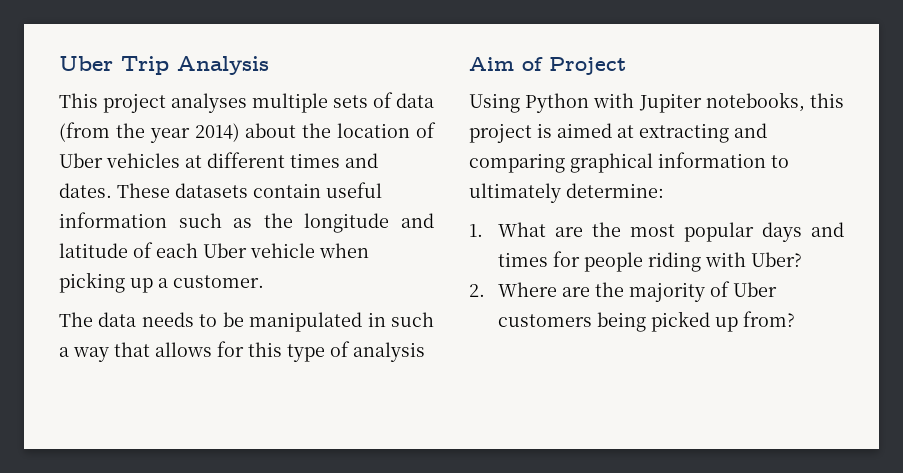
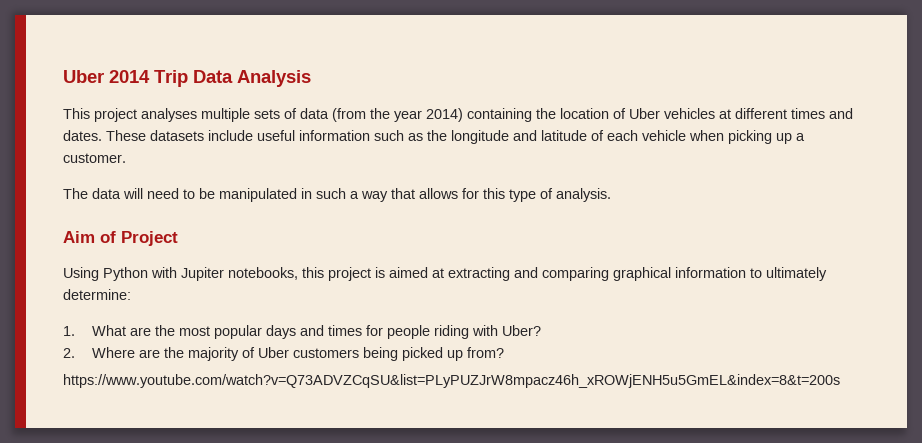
- Uber Trip Analysis
+ Uber 2014 Trip Data Analysis
- This project analyses multiple sets of data (from the year 2014) about the location of Uber vehicles at different times and dates.
+ This project analyses multiple sets of data (from the year 2014) containing the location of Uber vehicles at different times and dates.
- These datasets contain useful information such as the longitude and latitude of each Uber vehicle when picking up a customer.
+ These datasets include useful information such as the longitude and latitude of each vehicle when picking up a customer.
- The data needs to be manipulated in such a way that allows for this type of analysis
+ The data will need to be manipulated in such a way that allows for this type of analysis.
+ https://www.youtube.com/watch?v=Q73ADVZCqSU&list=PLyPUZJrW8mpacz46h_xROWjENH5u5GmEL&index=8&t=200s

